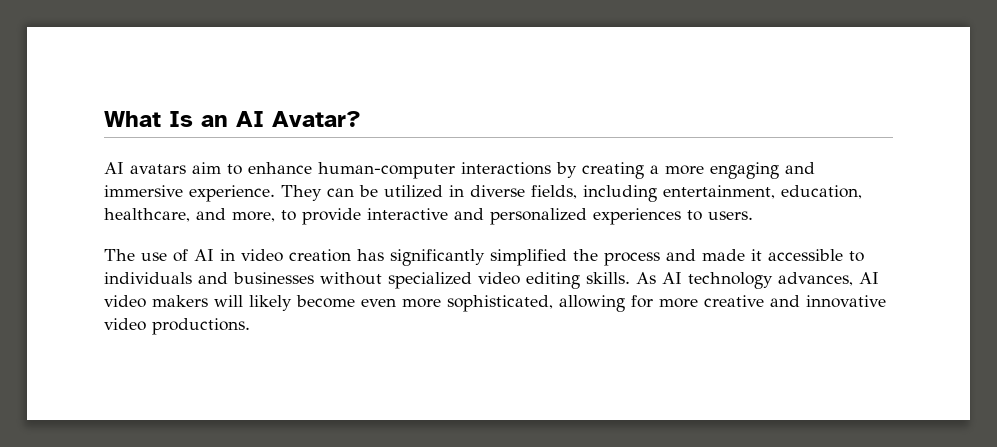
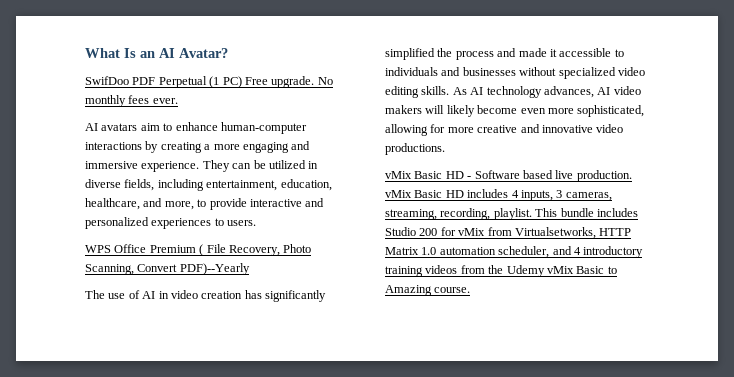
+ SwifDoo PDF Perpetual (1 PC) Free upgrade. No monthly fees ever.
+ WPS Office Premium ( File Recovery, Photo Scanning, Convert PDF)--Yearly
+ vMix Basic HD - Software based live production. vMix Basic HD includes 4 inputs, 3 cameras, streaming, recording, playlist. This bundle includes Studio 200 for vMix from Virtualsetworks, HTTP Matrix 1.0 automation scheduler, and 4 introductory training videos from the Udemy vMix Basic to Amazing course.

